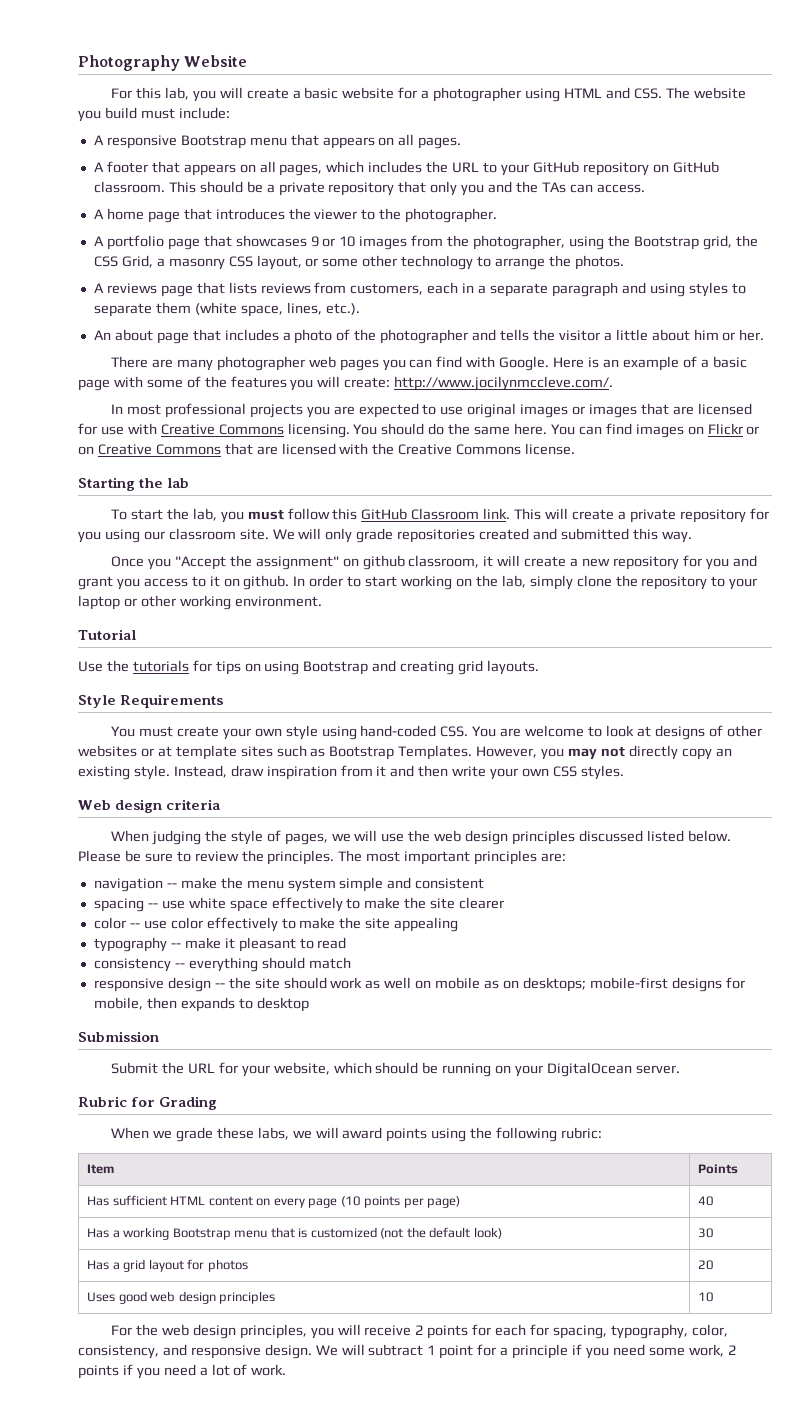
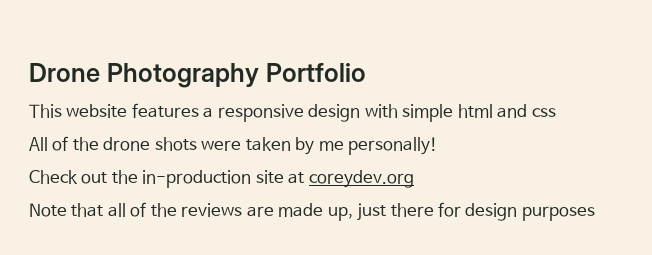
- Photography Website
- For this lab, you will create a basic website for a photographer using HTML and CSS. The website you build must include:
- A responsive Bootstrap menu that appears on all pages.
- A footer that appears on all pages, which includes the URL to your GitHub repository on GitHub classroom. This should be a private repository that only you and the TAs can access.
- A home page that introduces the viewer to the photographer.
- A portfolio page that showcases 9 or 10 images from the photographer, using the Bootstrap grid, the CSS Grid, a masonry CSS layout, or some other technology to arrange the photos.
- A reviews page that lists reviews from customers, each in a separate paragraph and using styles to separate them (white space, lines, etc.).
- An about page that includes a photo of the photographer and tells the visitor a little about him or her.
- There are many photographer web pages you can find with Google. Here is an example of a basic page with some of the features you will create: http://www.jocilynmccleve.com/.
- In most professional projects you are expected to use original images or images that are licensed for use with Creative Commons licensing. You should do the same here. You can find images on Flickr or on Creative Commons that are licensed with the Creative Commons license.
- Starting the lab
- To start the lab, you must follow this GitHub Classroom link. This will create a private repository for you using our classroom site. We will only grade repositories created and submitted this way.
- Once you "Accept the assignment" on github classroom, it will create a new repository for you and grant you access to it on github. In order to start working on the lab, simply clone the repository to your laptop or other working environment.
- Tutorial
- Use the tutorials for tips on using Bootstrap and creating grid layouts.
- Style Requirements
- You must create your own style using hand-coded CSS. You are welcome to look at designs of other websites or at template sites such as Bootstrap Templates. However, you may not directly copy an existing style. Instead, draw inspiration from it and then write your own CSS styles.
- Web design criteria
- When judging the style of pages, we will use the web design principles discussed listed below. Please be sure to review the principles. The most important principles are:
- navigation -- make the menu system simple and consistent
- spacing -- use white space effectively to make the site clearer
- color -- use color effectively to make the site appealing
- typography -- make it pleasant to read
- consistency -- everything should match
- responsive design -- the site should work as well on mobile as on desktops; mobile-first designs for mobile, then expands to desktop
- Submission
- Submit the URL for your website, which should be running on your DigitalOcean server.
- Rubric for Grading
- When we grade these labs, we will award points using the following rubric:
- Item | Points
- Has sufficient HTML content on every page (10 points per page) | 40
- Has a working Bootstrap menu that is customized (not the default look) | 30
- Has a grid layout for photos | 20
- Uses good web design principles | 10
- For the web design principles, you will receive 2 points for each for spacing, typography, color, consistency, and responsive design. We will subtract 1 point for a principle if you need some work, 2 points if you need a lot of work.
+ Drone Photography Portfolio
+ This website features a responsive design with simple html and css
+ All of the drone shots were taken by me personally!
+ Check out the in-production site at coreydev.org
+ Note that all of the reviews are made up, just there for design purposes

